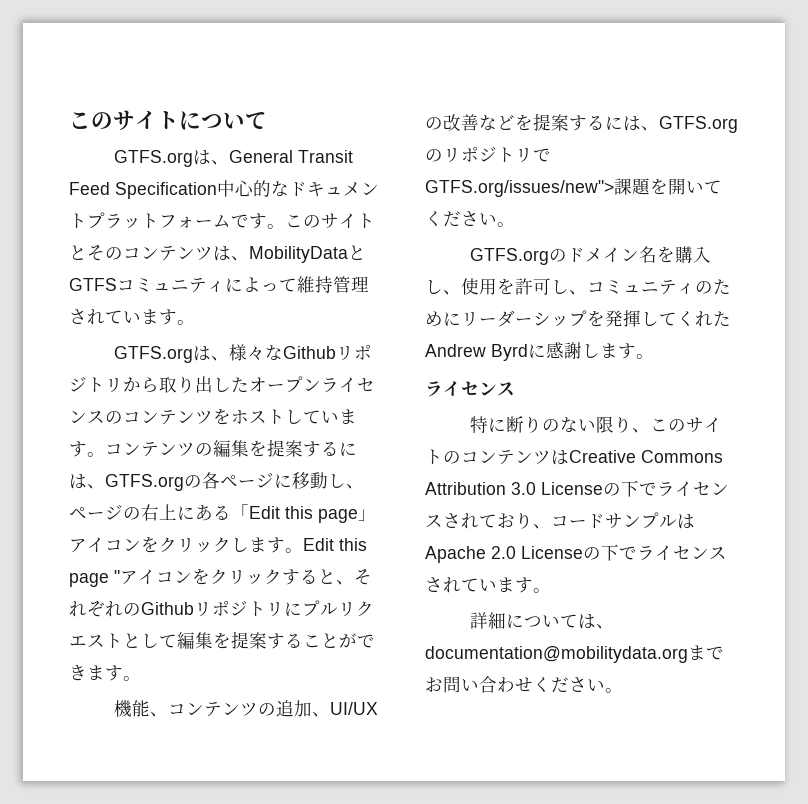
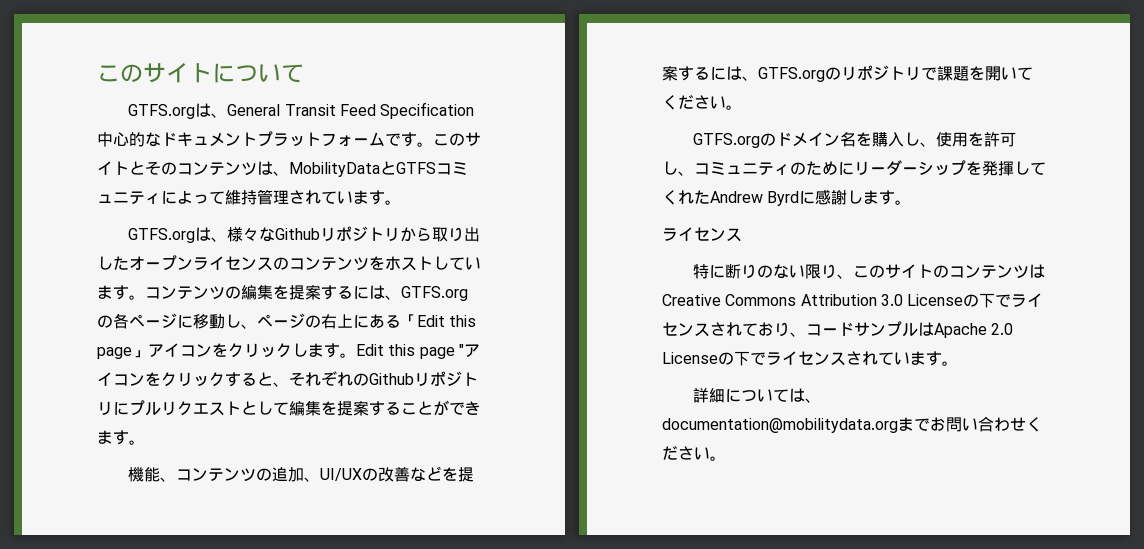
- 機能、コンテンツの追加、UI/UXの改善などを提案するには、GTFS.orgのリポジトリでGTFS.org/issues/new">課題を開いてください。
+ 機能、コンテンツの追加、UI/UXの改善などを提案するには、GTFS.orgのリポジトリで課題を開いてください。

